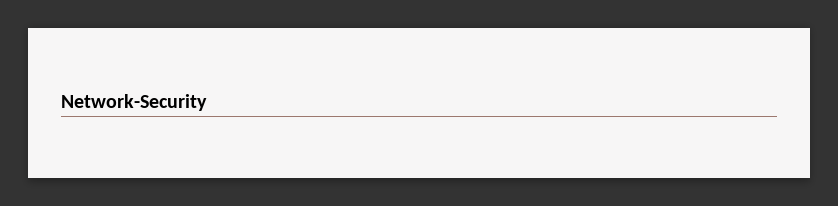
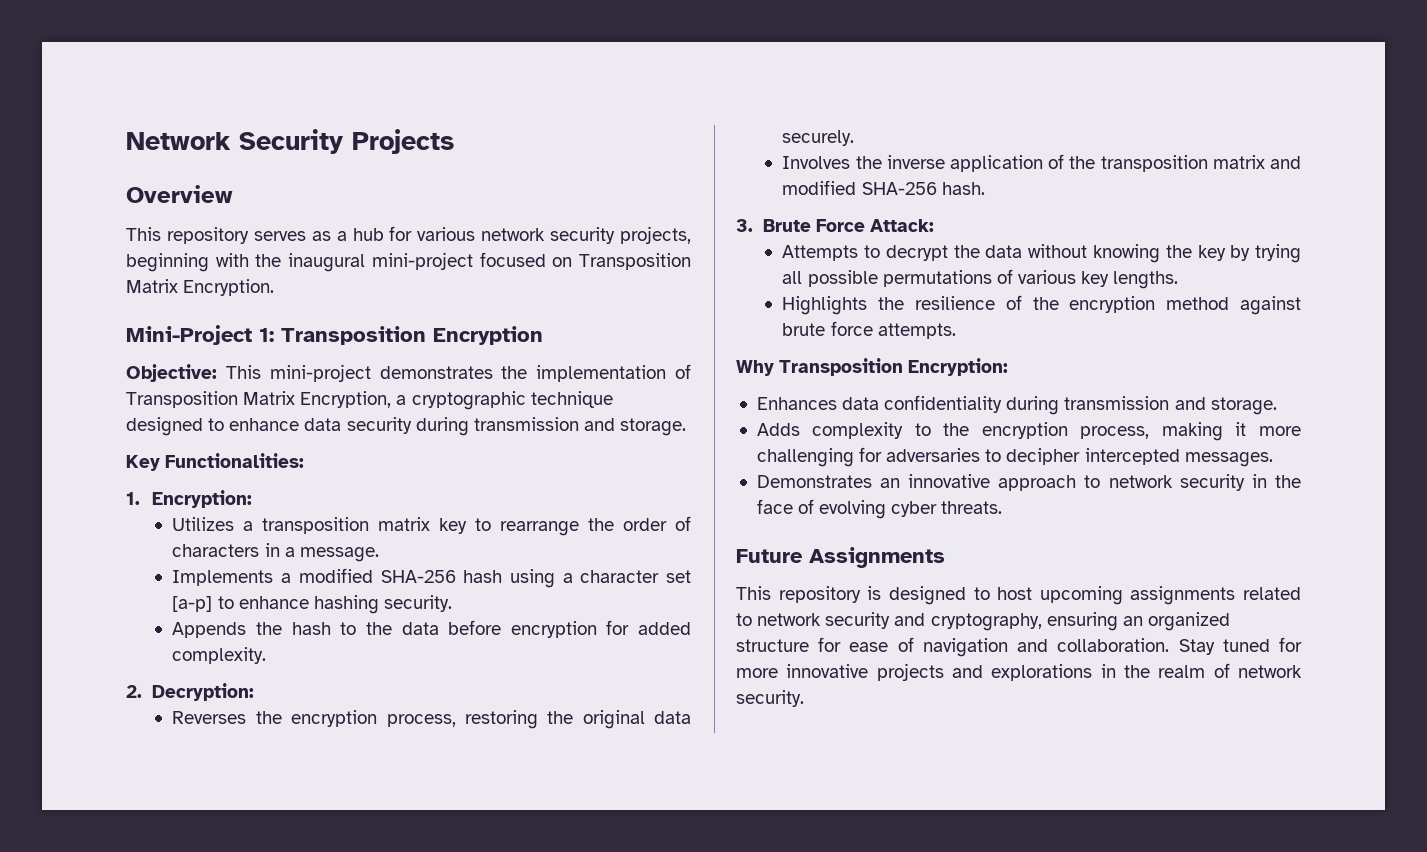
- Network-Security
+ Network Security Projects
+ Overview
+ This repository serves as a hub for various network security projects, beginning with the inaugural mini-project focused on Transposition Matrix Encryption.
+ Mini-Project 1: Transposition Encryption
+ Objective: This mini-project demonstrates the implementation of Transposition Matrix Encryption, a cryptographic technique designed to enhance data security during transmission and storage.
+ Key Functionalities:
+ 1. Encryption:
+ Utilizes a transposition matrix key to rearrange the order of characters in a message.
+ Implements a modified SHA-256 hash using a character set [a-p] to enhance hashing security.
+ Appends the hash to the data before encryption for added complexity.
+ 2. Decryption:
+ Reverses the encryption process, restoring the original data securely.
+ Involves the inverse application of the transposition matrix and modified SHA-256 hash.
+ 3. Brute Force Attack:
+ Attempts to decrypt the data without knowing the key by trying all possible permutations of various key lengths.
+ Highlights the resilience of the encryption method against brute force attempts.
+ Why Transposition Encryption:
+ Enhances data confidentiality during transmission and storage.
+ Adds complexity to the encryption process, making it more challenging for adversaries to decipher intercepted messages.
+ Demonstrates an innovative approach to network security in the face of evolving cyber threats.
+ Future Assignments
+ This repository is designed to host upcoming assignments related to network security and cryptography, ensuring an organized structure for ease of navigation and collaboration. Stay tuned for more innovative projects and explorations in the realm of network security.

